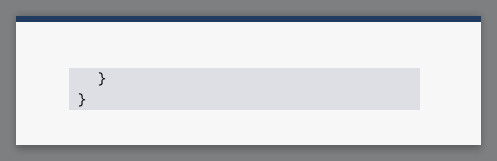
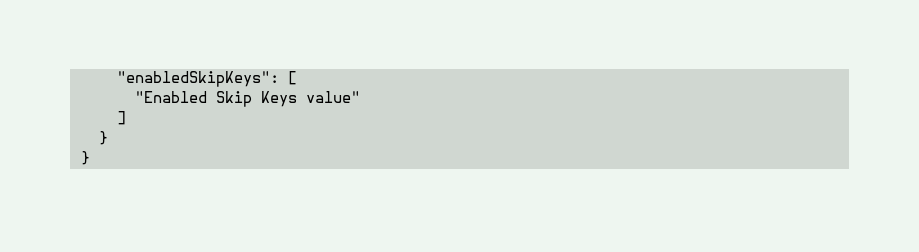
+ "enabledSkipKeys": [
+ "Enabled Skip Keys value"
+ ]

